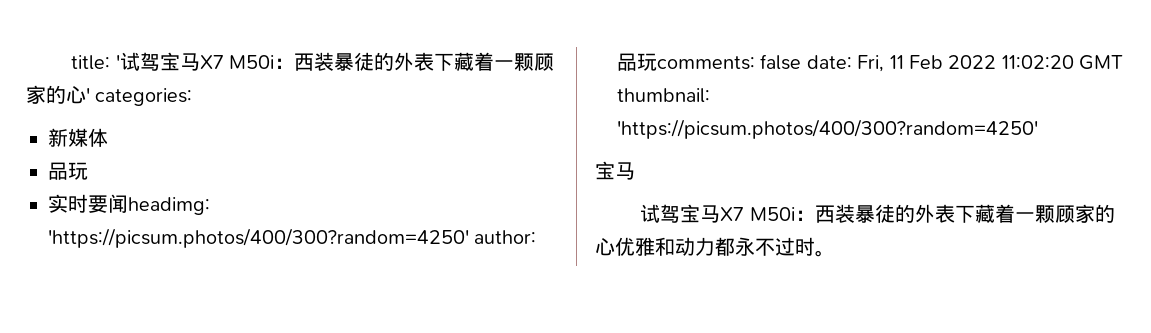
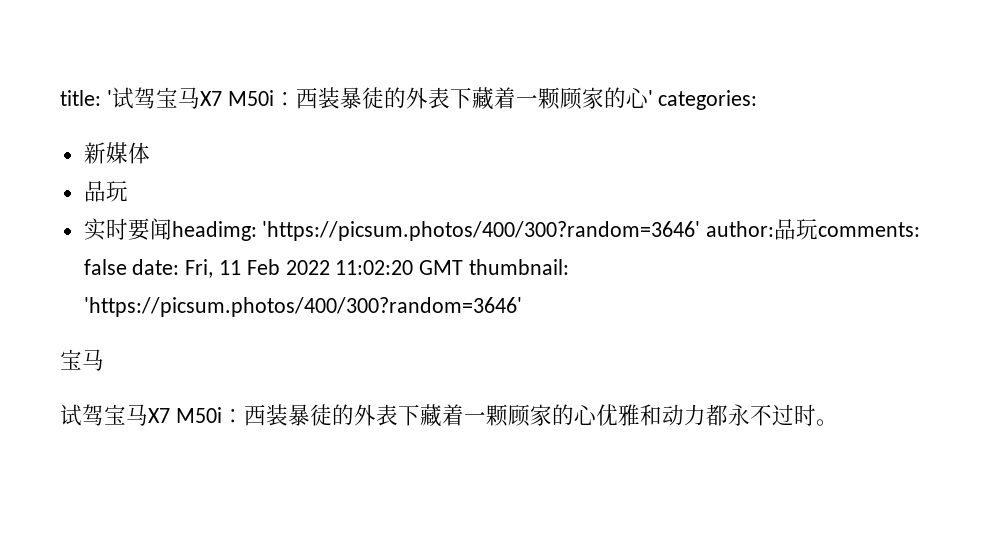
- 实时要闻headimg: 'https://picsum.photos/400/300?random=4250' author:品玩comments: false date: Fri, 11 Feb 2022 11:02:20 GMT thumbnail: 'https://picsum.photos/400/300?random=4250'
+ 实时要闻headimg: 'https://picsum.photos/400/300?random=3646' author:品玩comments: false date: Fri, 11 Feb 2022 11:02:20 GMT thumbnail: 'https://picsum.photos/400/300?random=3646'

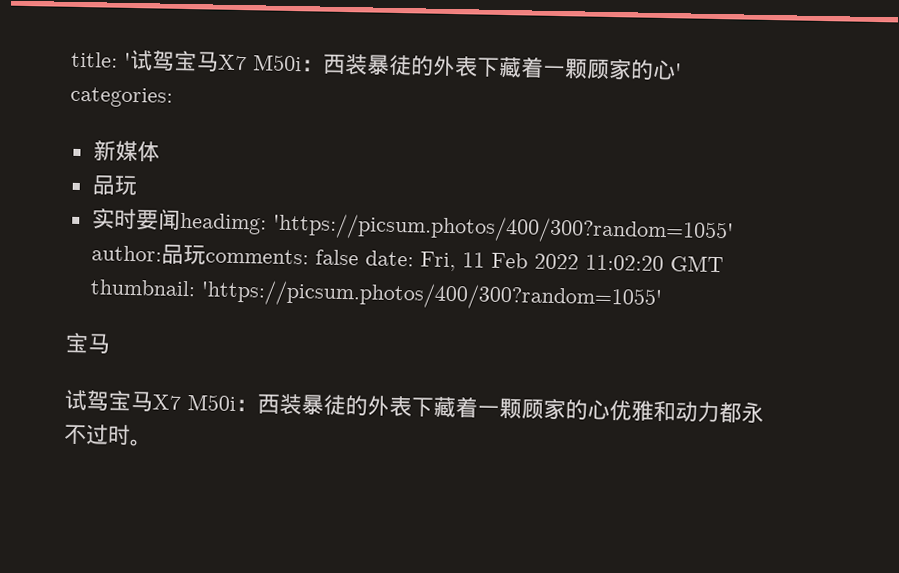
- 实时要闻headimg: 'https://picsum.photos/400/300?random=3646' author:品玩comments: false date: Fri, 11 Feb 2022 11:02:20 GMT thumbnail: 'https://picsum.photos/400/300?random=3646'
+ 实时要闻headimg: 'https://picsum.photos/400/300?random=1055' author:品玩comments: false date: Fri, 11 Feb 2022 11:02:20 GMT thumbnail: 'https://picsum.photos/400/300?random=1055'

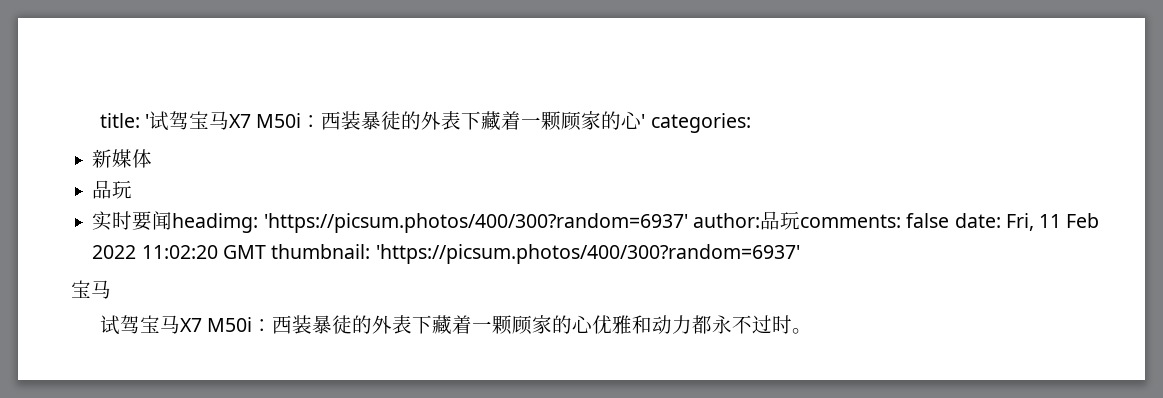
- 实时要闻headimg: 'https://picsum.photos/400/300?random=1055' author:品玩comments: false date: Fri, 11 Feb 2022 11:02:20 GMT thumbnail: 'https://picsum.photos/400/300?random=1055'
+ 实时要闻headimg: 'https://picsum.photos/400/300?random=6937' author:品玩comments: false date: Fri, 11 Feb 2022 11:02:20 GMT thumbnail: 'https://picsum.photos/400/300?random=6937'

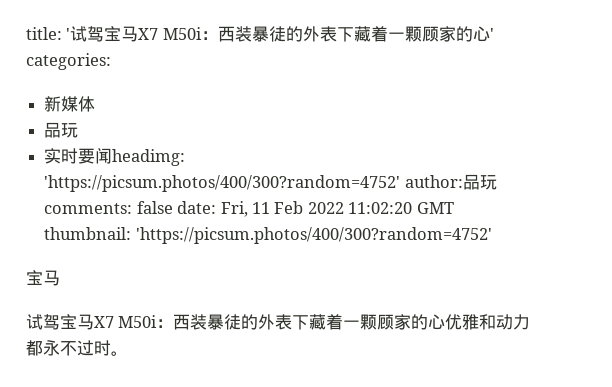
- 实时要闻headimg: 'https://picsum.photos/400/300?random=6937' author:品玩comments: false date: Fri, 11 Feb 2022 11:02:20 GMT thumbnail: 'https://picsum.photos/400/300?random=6937'
+ 实时要闻headimg: 'https://picsum.photos/400/300?random=4752' author:品玩comments: false date: Fri, 11 Feb 2022 11:02:20 GMT thumbnail: 'https://picsum.photos/400/300?random=4752'

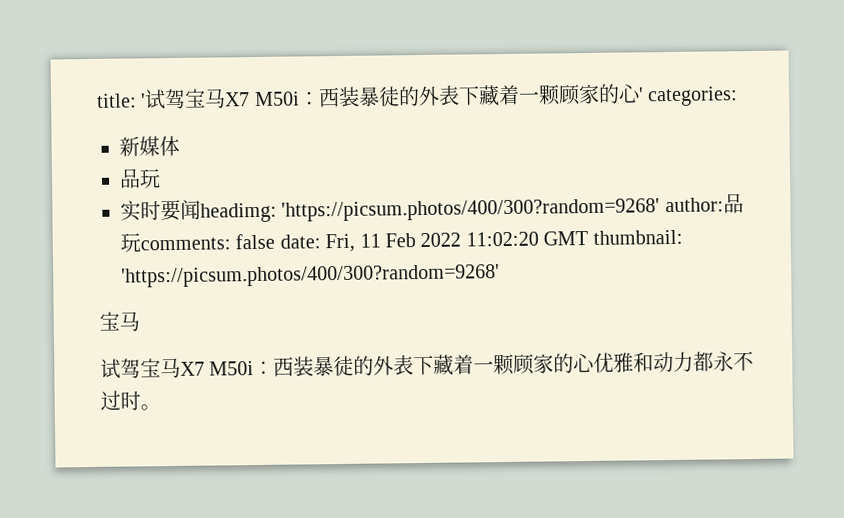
- 实时要闻headimg: 'https://picsum.photos/400/300?random=4752' author:品玩comments: false date: Fri, 11 Feb 2022 11:02:20 GMT thumbnail: 'https://picsum.photos/400/300?random=4752'
+ 实时要闻headimg: 'https://picsum.photos/400/300?random=9268' author:品玩comments: false date: Fri, 11 Feb 2022 11:02:20 GMT thumbnail: 'https://picsum.photos/400/300?random=9268'

